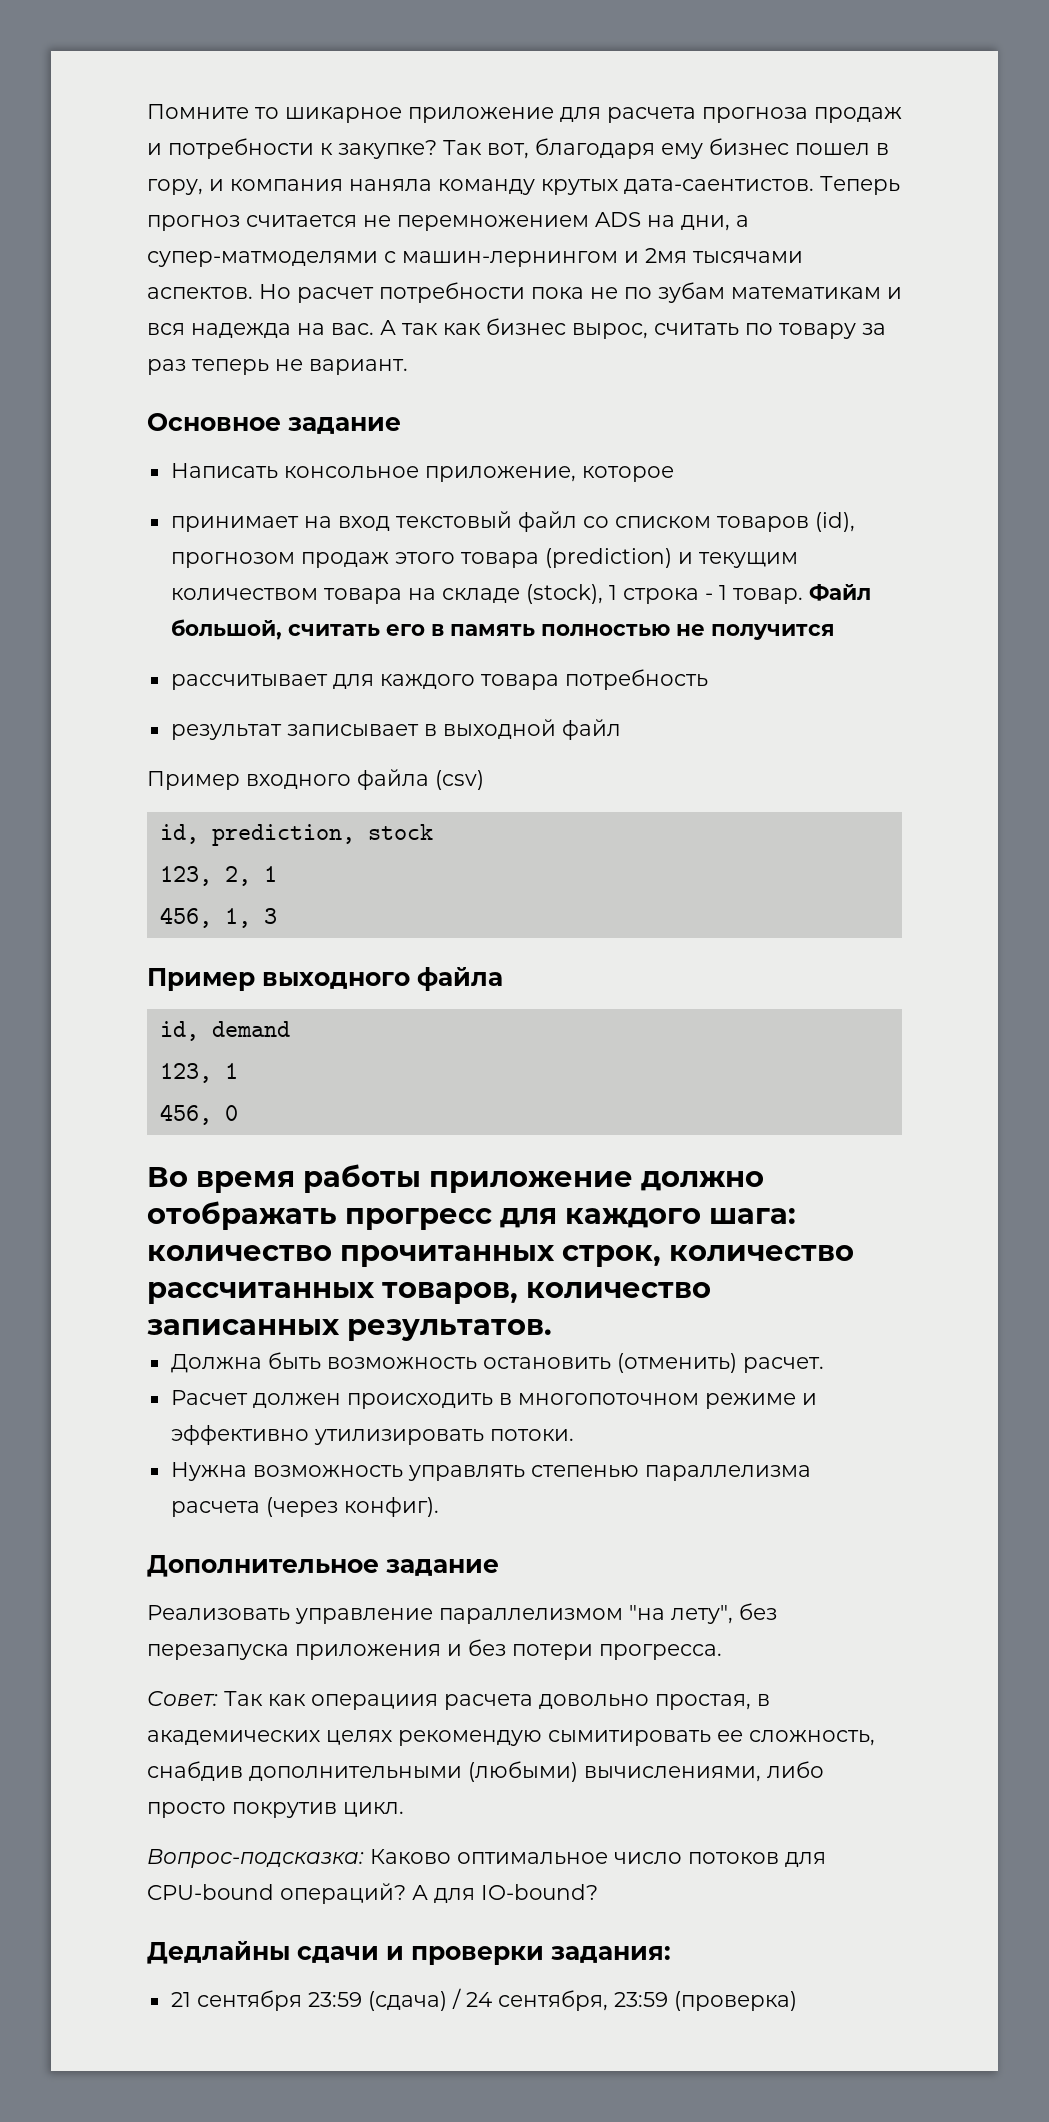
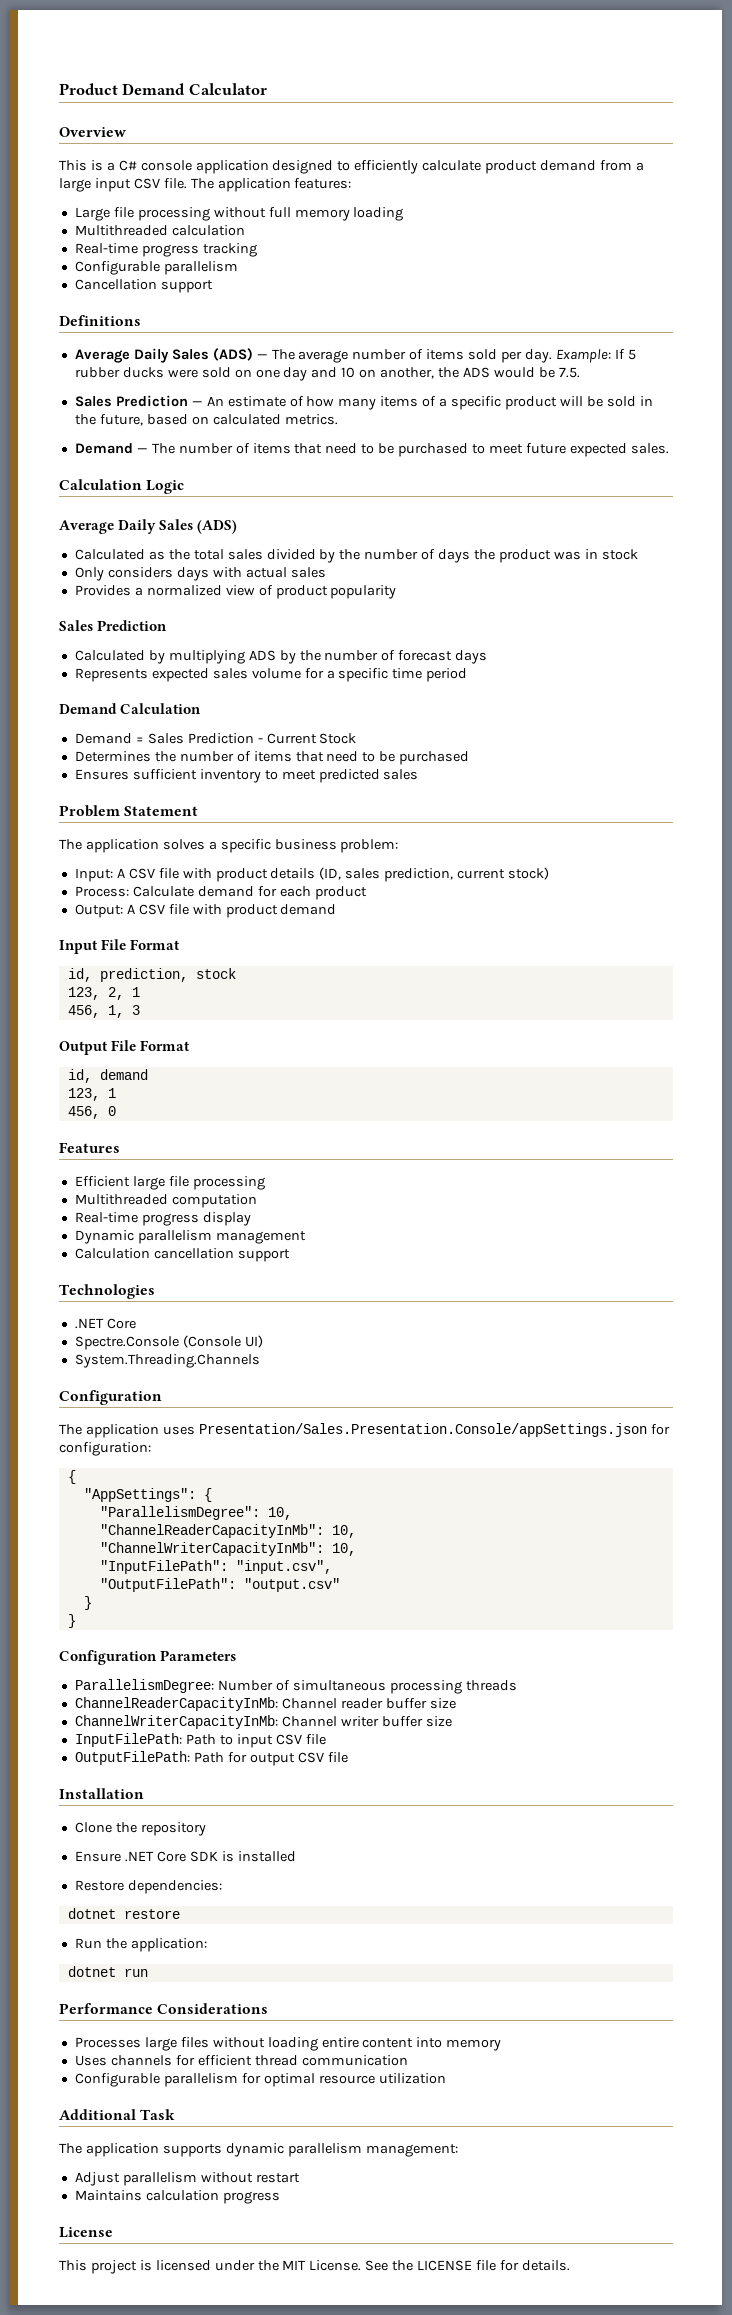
- Помните то шикарное приложение для расчета прогноза продаж и потребности к закупке? Так вот, благодаря ему бизнес пошел в гору, и компания наняла команду крутых дата-саентистов. Теперь прогноз считается не перемножением ADS на дни, а супер-матмоделями с машин-лернингом и 2мя тысячами аспектов. Но расчет потребности пока не по зубам математикам и вся надежда на вас. А так как бизнес вырос, считать по товару за раз теперь не вариант.
- Основное задание
- Написать консольное приложение, которое
- принимает на вход текстовый файл со списком товаров (id), прогнозом продаж этого товара (prediction) и текущим количеством товара на складе (stock), 1 строка - 1 товар. Файл большой, считать его в память полностью не получится
- рассчитывает для каждого товара потребность
- результат записывает в выходной файл
- Пример входного файла (csv)
+ Product Demand Calculator
+ Overview
+ This is a C# console application designed to efficiently calculate product demand from a large input CSV file. The application features:
+ Large file processing without full memory loading
+ Multithreaded calculation
+ Real-time progress tracking
+ Configurable parallelism
+ Cancellation support
+ Definitions
+ Average Daily Sales (ADS) — The average number of items sold per day. Example: If 5 rubber ducks were sold on one day and 10 on another, the ADS would be 7.5.
+ Sales Prediction — An estimate of how many items of a specific product will be sold in the future, based on calculated metrics.
+ Demand — The number of items that need to be purchased to meet future expected sales.
+ Calculation Logic
+ Average Daily Sales (ADS)
+ Calculated as the total sales divided by the number of days the product was in stock
+ Only considers days with actual sales
+ Provides a normalized view of product popularity
+ Sales Prediction
+ Calculated by multiplying ADS by the number of forecast days
+ Represents expected sales volume for a specific time period
+ Demand Calculation
+ Demand = Sales Prediction - Current Stock
+ Determines the number of items that need to be purchased
+ Ensures sufficient inventory to meet predicted sales
+ Problem Statement
+ The application solves a specific business problem:
+ Input: A CSV file with product details (ID, sales prediction, current stock)
+ Process: Calculate demand for each product
+ Output: A CSV file with product demand
+ Input File Format
- Пример выходного файла
+ Output File Format
- Во время работы приложение должно отображать прогресс для каждого шага: количество прочитанных строк, количество рассчитанных товаров, количество записанных результатов.
- Должна быть возможность остановить (отменить) расчет.
- Расчет должен происходить в многопоточном режиме и эффективно утилизировать потоки.
- Нужна возможность управлять степенью параллелизма расчета (через конфиг).
- Дополнительное задание
- Реализовать управление параллелизмом "на лету", без перезапуска приложения и без потери прогресса.
- Совет: Так как операциия расчета довольно простая, в академических целях рекомендую сымитировать ее сложность, снабдив дополнительными (любыми) вычислениями, либо просто покрутив цикл.
- Вопрос-подсказка: Каково оптимальное число потоков для CPU-bound операций? А для IO-bound?
- Дедлайны сдачи и проверки задания:
- 21 сентября 23:59 (сдача) / 24 сентября, 23:59 (проверка)
+ Features
+ Efficient large file processing
+ Multithreaded computation
+ Real-time progress display
+ Dynamic parallelism management
+ Calculation cancellation support
+ Technologies
+ .NET Core
+ Spectre.Console (Console UI)
+ System.Threading.Channels
+ Configuration
+ The application uses Presentation/Sales.Presentation.Console/appSettings.json for configuration:
+ {
+ "AppSettings": {
+ "ParallelismDegree": 10,
+ "ChannelReaderCapacityInMb": 10,
+ "ChannelWriterCapacityInMb": 10,
+ "InputFilePath": "input.csv",
+ "OutputFilePath": "output.csv"
+ }
+ }
+ Configuration Parameters
+ ParallelismDegree: Number of simultaneous processing threads
+ ChannelReaderCapacityInMb: Channel reader buffer size
+ ChannelWriterCapacityInMb: Channel writer buffer size
+ InputFilePath: Path to input CSV file
+ OutputFilePath: Path for output CSV file
+ Installation
+ Clone the repository
+ Ensure .NET Core SDK is installed
+ Restore dependencies:
+ dotnet restore
+ Run the application:
+ dotnet run
+ Performance Considerations
+ Processes large files without loading entire content into memory
+ Uses channels for efficient thread communication
+ Configurable parallelism for optimal resource utilization
+ Additional Task
+ The application supports dynamic parallelism management:
+ Adjust parallelism without restart
+ Maintains calculation progress
+ License
+ This project is licensed under the MIT License. See the LICENSE file for details.

